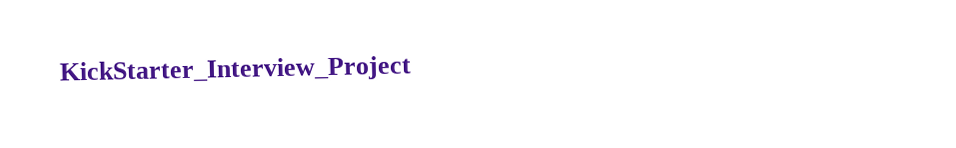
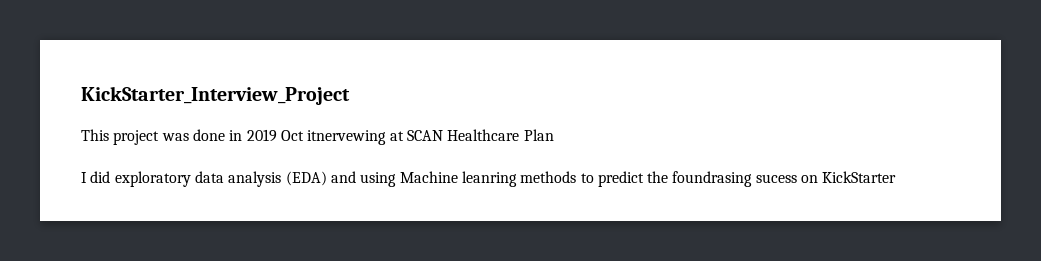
+ This project was done in 2019 Oct itnervewing at SCAN Healthcare Plan
+ I did exploratory data analysis (EDA) and using Machine leanring methods to predict the foundrasing sucess on KickStarter

